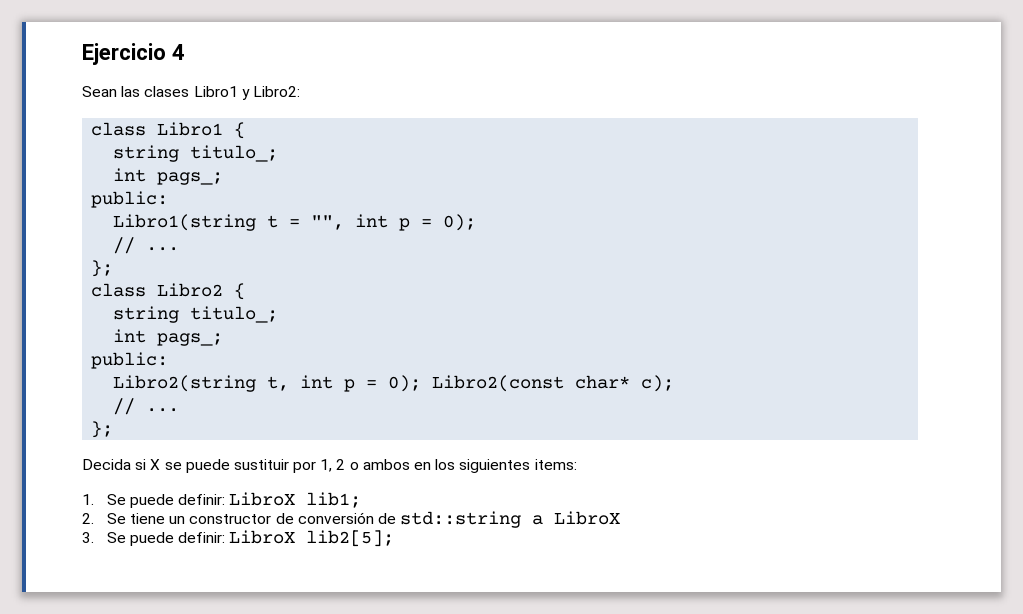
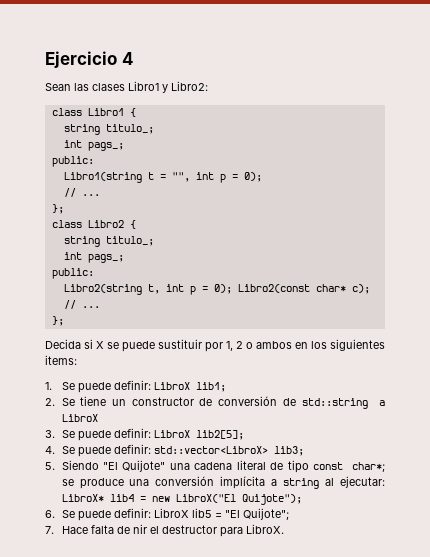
+ 4. Se puede definir: std::vector<LibroX> lib3;
+ 5. Siendo "El Quijote" una cadena literal de tipo const char*; se produce una conversión implícita a string al ejecutar: LibroX* lib4 = new LibroX("El Quijote");
+ 6. Se puede definir: LibroX lib5 = "El Quijote";
+ 7. Hace falta de nir el destructor para LibroX.

